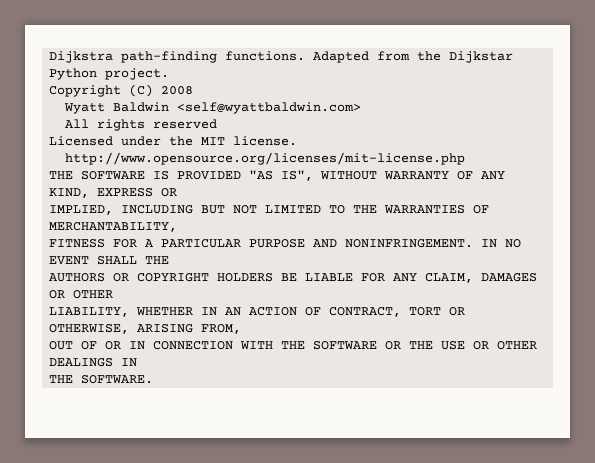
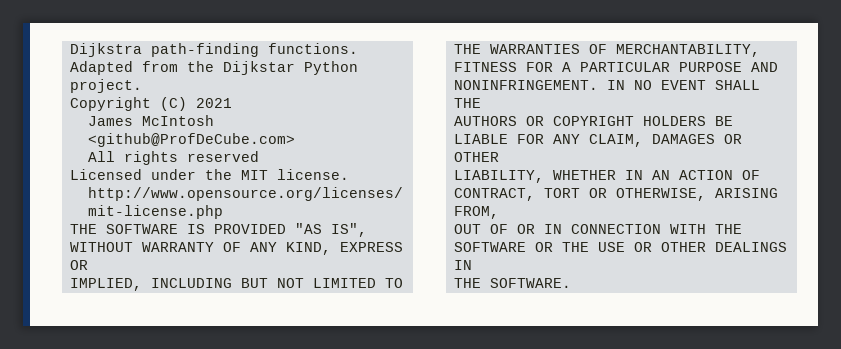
- Copyright (C) 2008
- Wyatt Baldwin <self@wyattbaldwin.com>
+ Copyright (C) 2021
+ James McIntosh <github@ProfDeCube.com>

